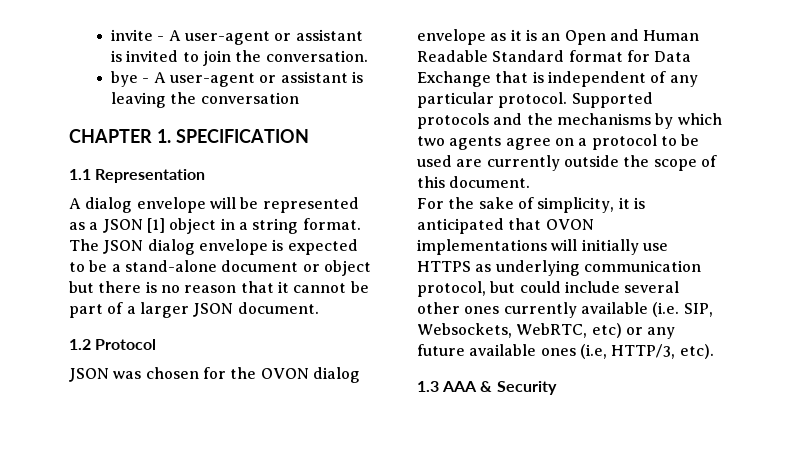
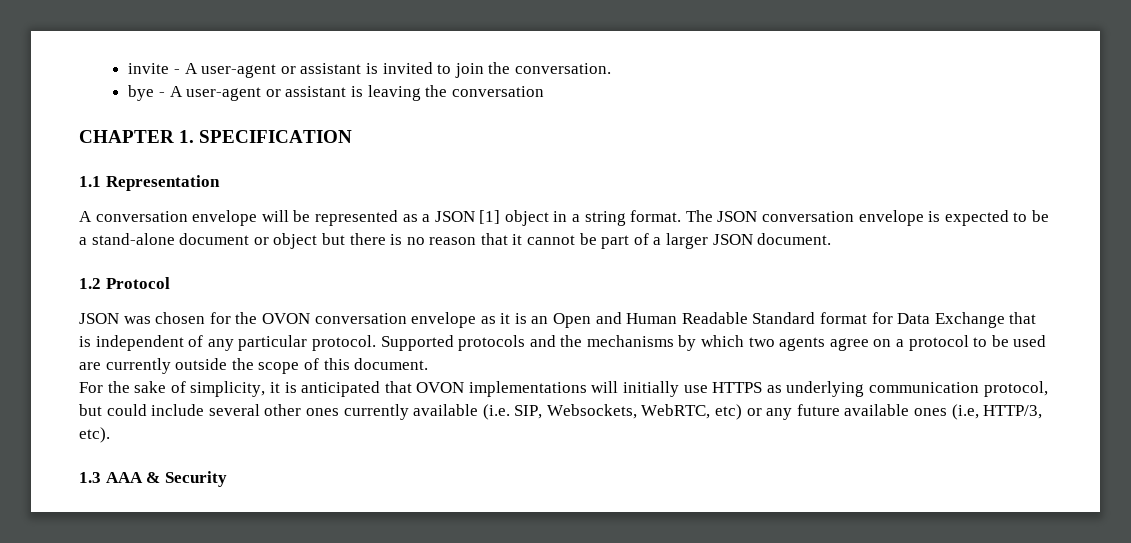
- A dialog envelope will be represented as a JSON [1] object in a string format.
+ A conversation envelope will be represented as a JSON [1] object in a string format.
- The JSON dialog envelope is expected to be a stand-alone document or object but there is no reason that it cannot be part of a larger JSON document.
+ The JSON conversation envelope is expected to be a stand-alone document or object but there is no reason that it cannot be part of a larger JSON document.
- JSON was chosen for the OVON dialog envelope as it is an Open and Human Readable Standard format for Data Exchange that is independent of any particular protocol.
+ JSON was chosen for the OVON conversation envelope as it is an Open and Human Readable Standard format for Data Exchange that is independent of any particular protocol.

